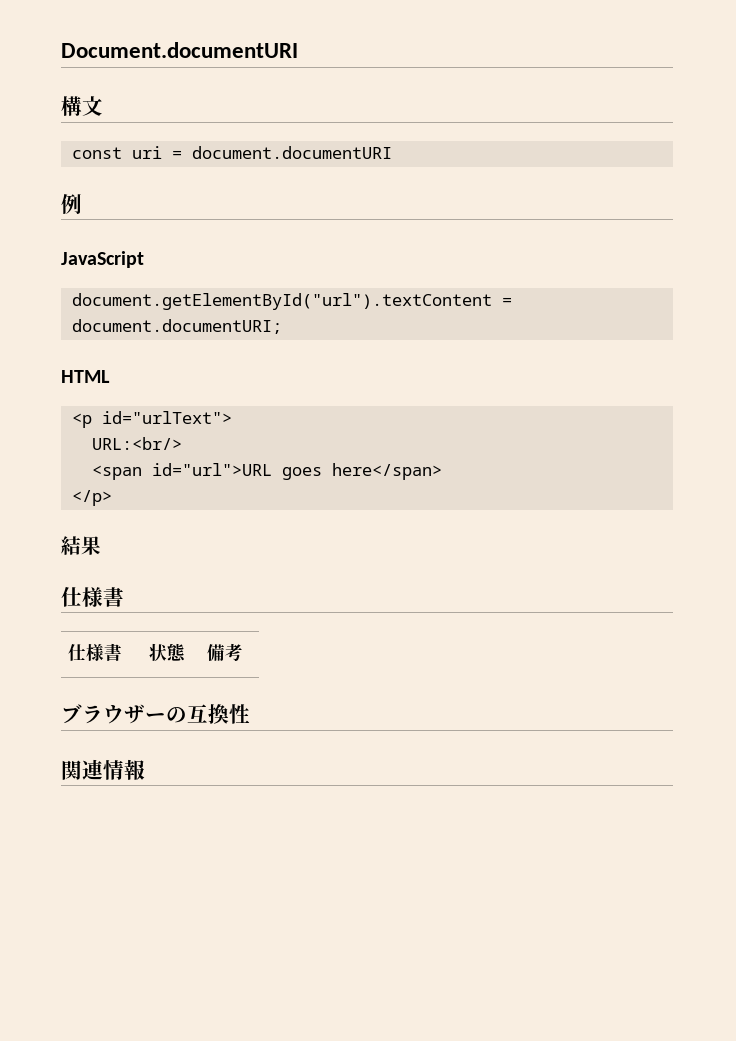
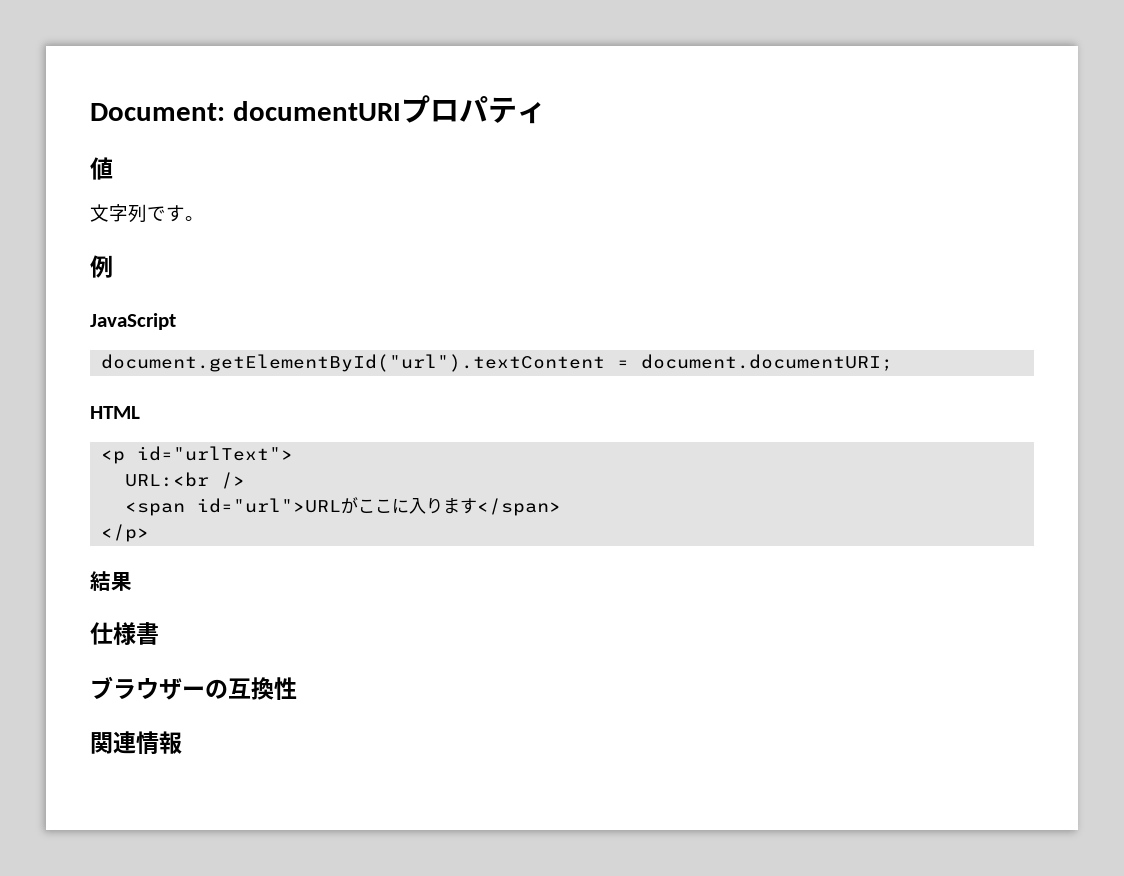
- Document.documentURI
- 構文
- const uri = document.documentURI
+ Document: documentURIプロパティ
+ 値
+ 文字列です。
- URL:<br/>
+ URL:<br />
- <span id="url">URL goes here</span>
+ <span id="url">URLがここに入ります</span>
- 仕様書 | 状態 | 備考

